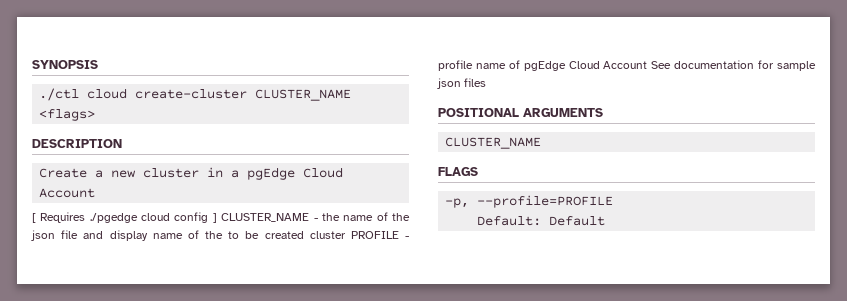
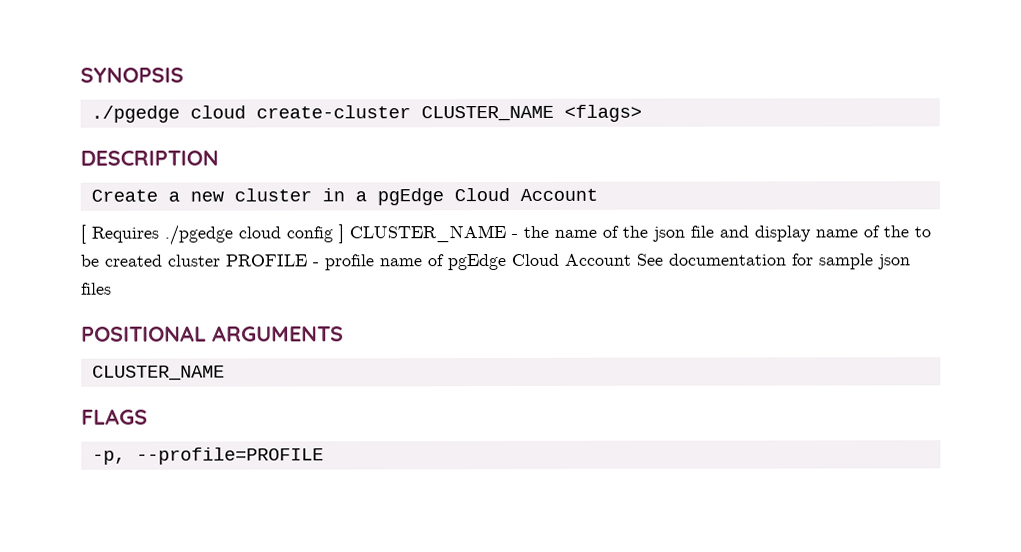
- ./ctl cloud create-cluster CLUSTER_NAME <flags>
+ ./pgedge cloud create-cluster CLUSTER_NAME <flags>
- Default: Default

